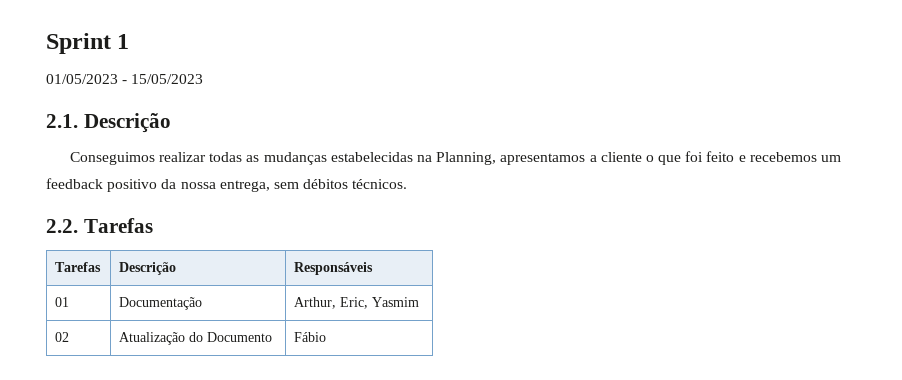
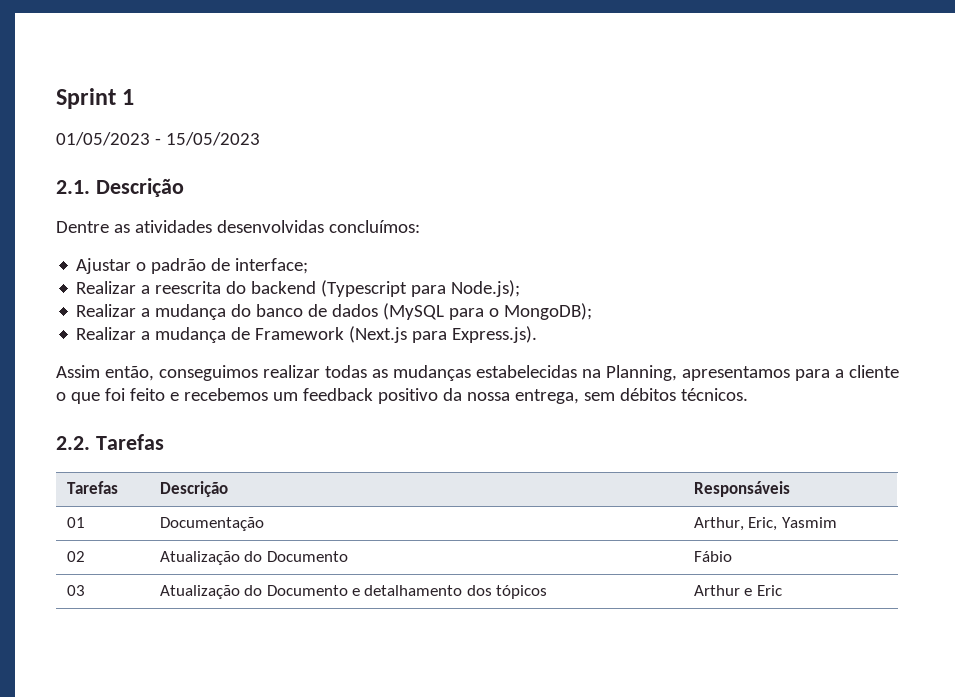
- Conseguimos realizar todas as mudanças estabelecidas na Planning, apresentamos a cliente o que foi feito e recebemos um feedback positivo da nossa entrega, sem débitos técnicos.
+ Dentre as atividades desenvolvidas concluímos:
+ Ajustar o padrão de interface;
+ Realizar a reescrita do backend (Typescript para Node.js);
+ Realizar a mudança do banco de dados (MySQL para o MongoDB);
+ Realizar a mudança de Framework (Next.js para Express.js).
+ Assim então, conseguimos realizar todas as mudanças estabelecidas na Planning, apresentamos para a cliente o que foi feito e recebemos um feedback positivo da nossa entrega, sem débitos técnicos.
+ 03 | Atualização do Documento e detalhamento dos tópicos | Arthur e Eric

